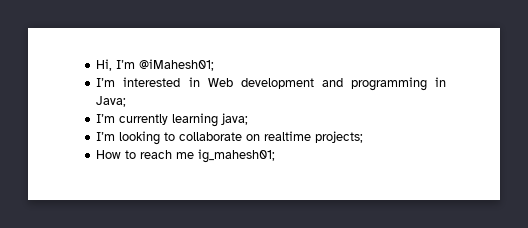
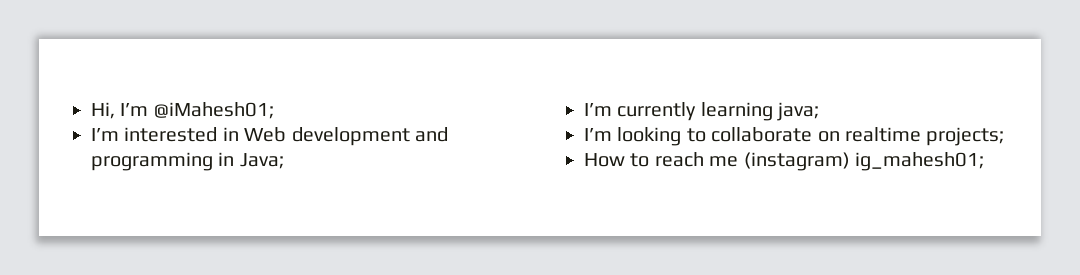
- How to reach me ig_mahesh01;
+ How to reach me (instagram) ig_mahesh01;

